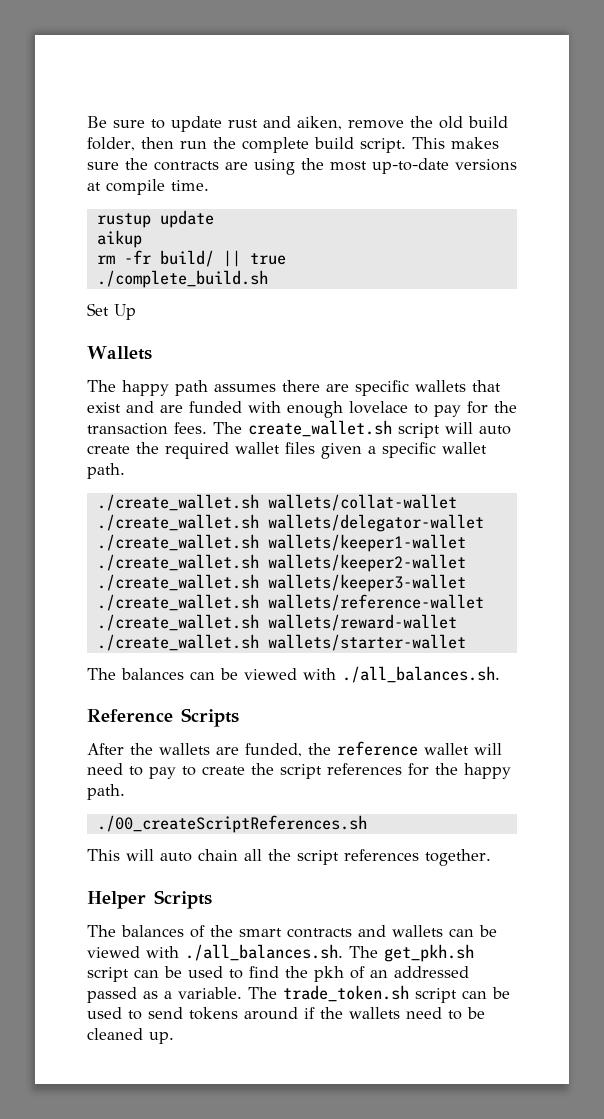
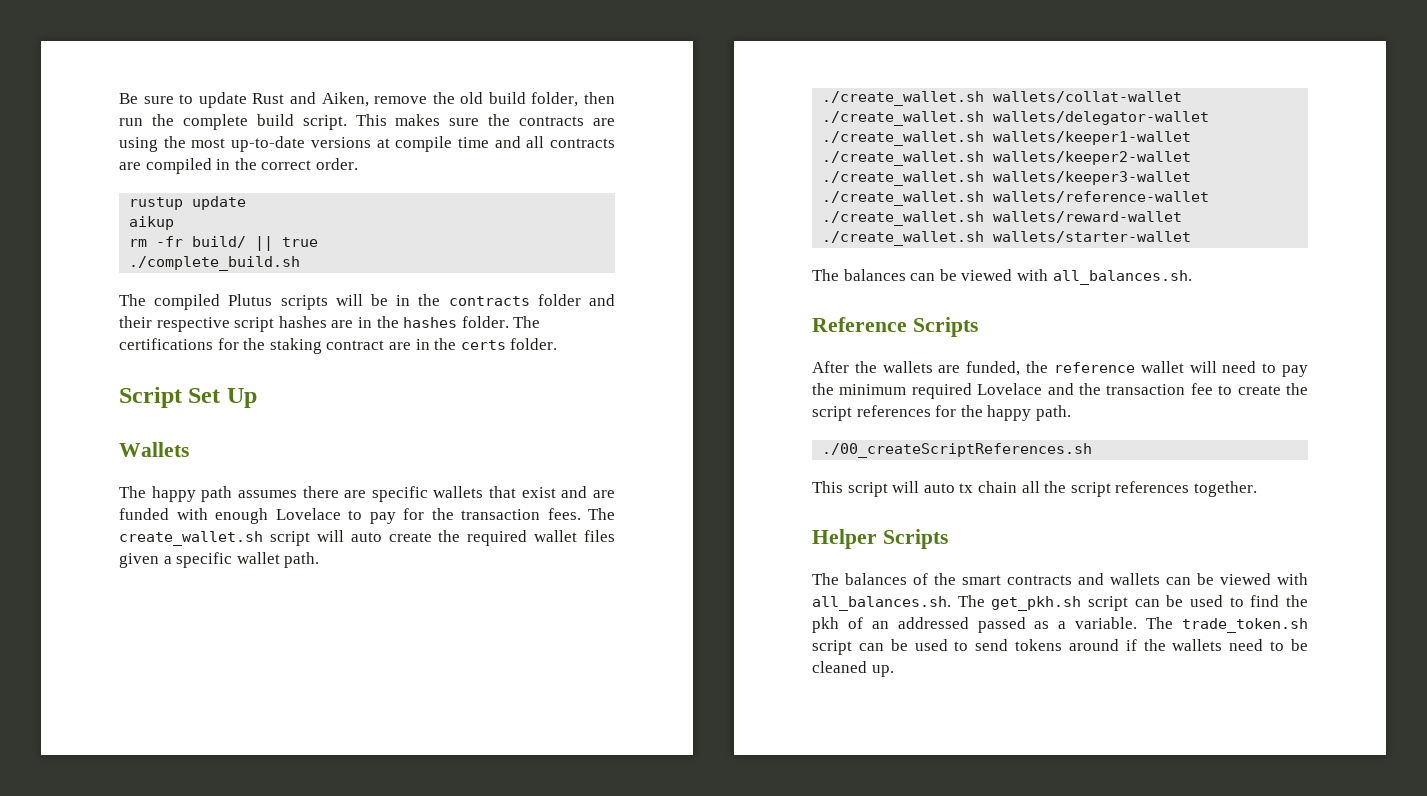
- Be sure to update rust and aiken, remove the old build folder, then run the complete build script.
+ Be sure to update Rust and Aiken, remove the old build folder, then run the complete build script.
- This makes sure the contracts are using the most up-to-date versions at compile time.
+ This makes sure the contracts are using the most up-to-date versions at compile time and all contracts are compiled in the correct order.
- Set Up
+ The compiled Plutus scripts will be in the contracts folder and their respective script hashes are in the hashes folder. The certifications for the staking contract are in the certs folder.
+ Script Set Up
- The happy path assumes there are specific wallets that exist and are funded with enough lovelace to pay for the transaction fees.
+ The happy path assumes there are specific wallets that exist and are funded with enough Lovelace to pay for the transaction fees.
- The balances can be viewed with ./all_balances.sh.
+ The balances can be viewed with all_balances.sh.
- After the wallets are funded, the reference wallet will need to pay to create the script references for the happy path.
+ After the wallets are funded, the reference wallet will need to pay the minimum required Lovelace and the transaction fee to create the script references for the happy path.
- This will auto chain all the script references together.
+ This script will auto tx chain all the script references together.
- The balances of the smart contracts and wallets can be viewed with ./all_balances.sh. The get_pkh.sh script can be used to find the pkh of an addressed passed as a variable.
+ The balances of the smart contracts and wallets can be viewed with all_balances.sh. The get_pkh.sh script can be used to find the pkh of an addressed passed as a variable.

